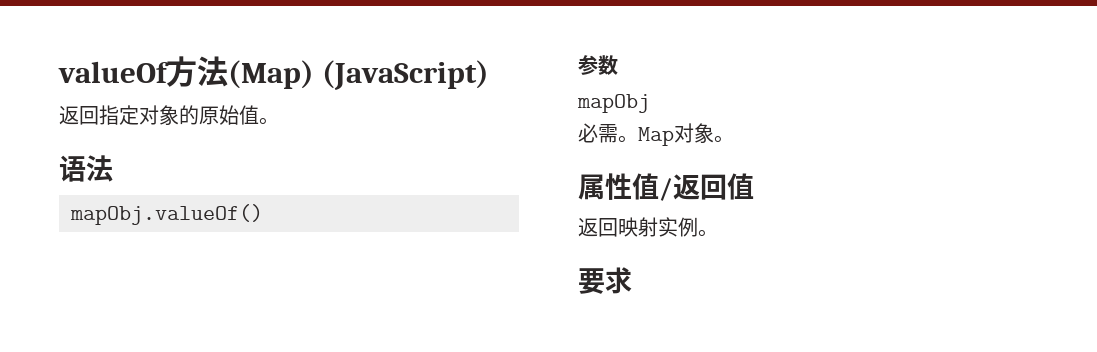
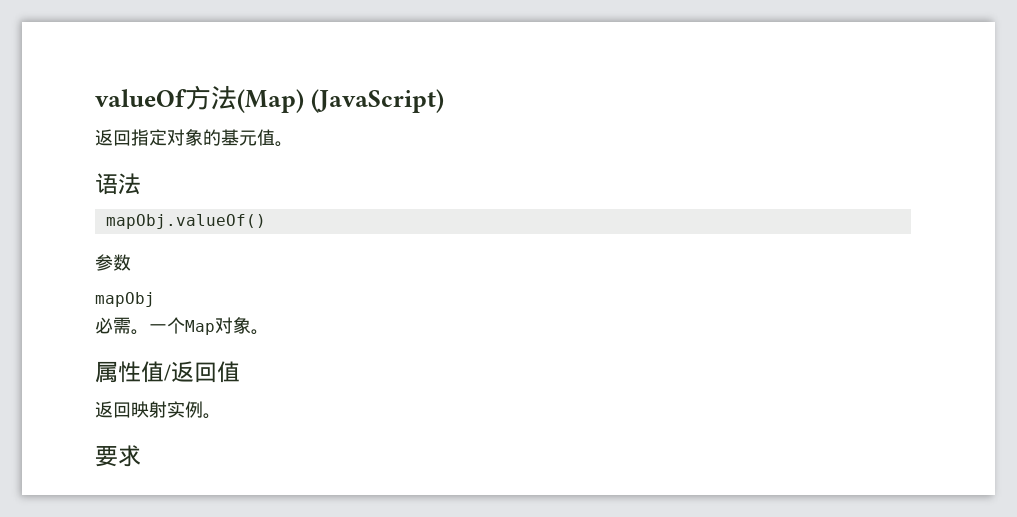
- 返回指定对象的原始值。
+ 返回指定对象的基元值。
- Map对象。
+ 一个Map对象。

